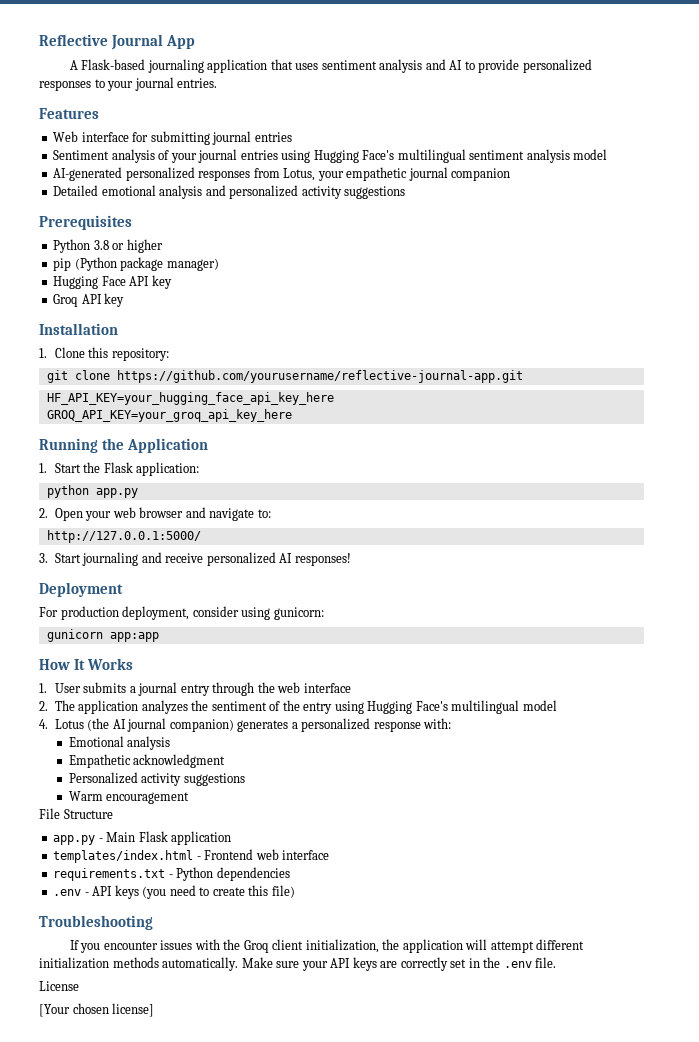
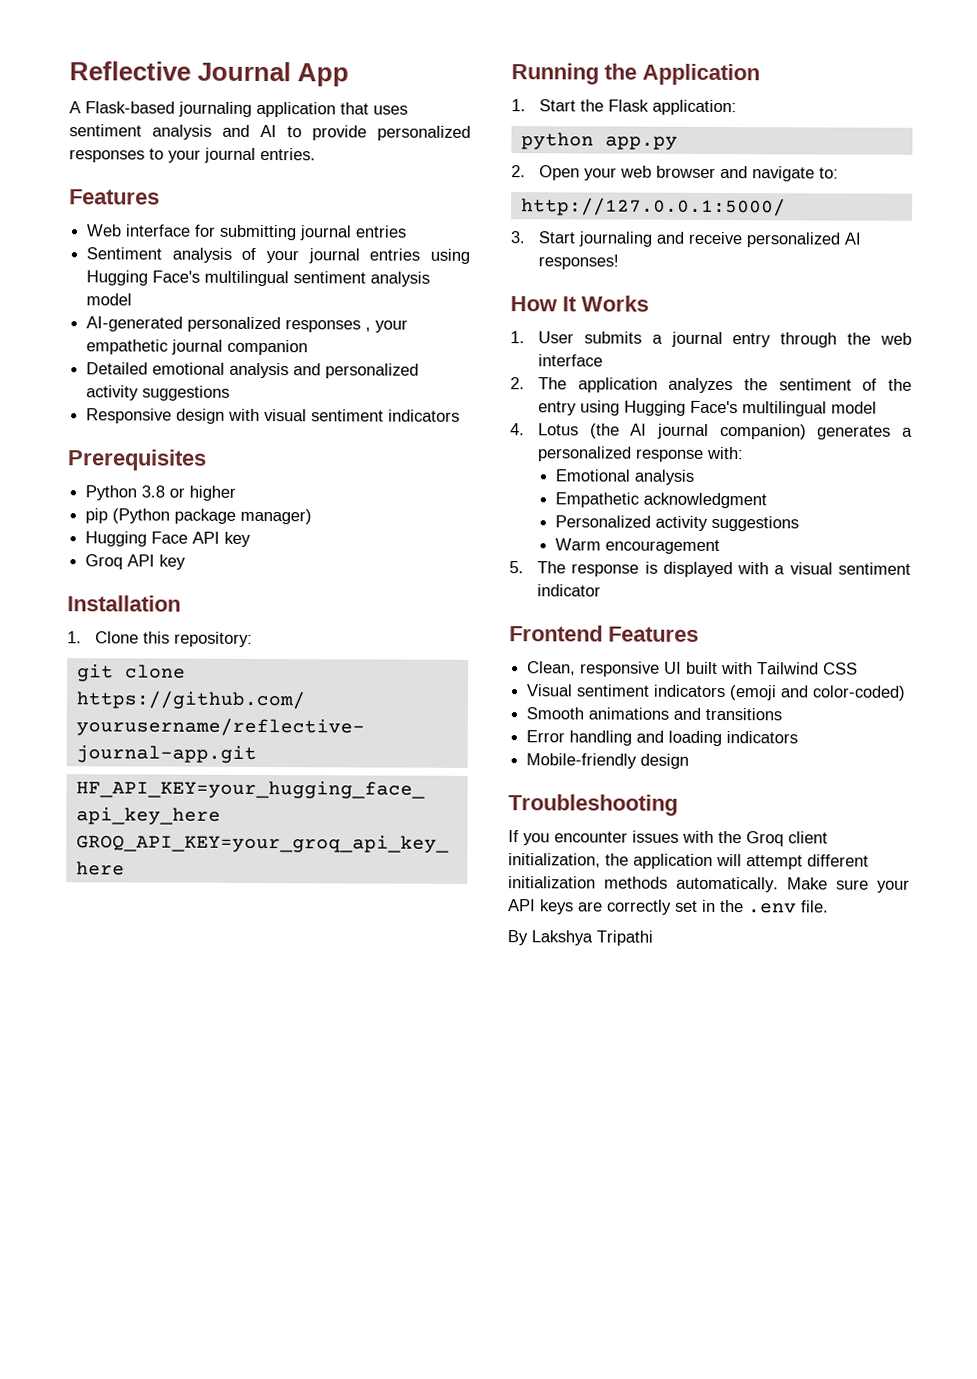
- AI-generated personalized responses from Lotus, your empathetic journal companion
+ AI-generated personalized responses , your empathetic journal companion
+ Responsive design with visual sentiment indicators
- Deployment
- For production deployment, consider using gunicorn:
- gunicorn app:app
- File Structure
- app.py - Main Flask application
- templates/index.html - Frontend web interface
- requirements.txt - Python dependencies
- .env - API keys (you need to create this file)
+ 5. The response is displayed with a visual sentiment indicator
+ Frontend Features
+ Clean, responsive UI built with Tailwind CSS
+ Visual sentiment indicators (emoji and color-coded)
+ Smooth animations and transitions
+ Error handling and loading indicators
+ Mobile-friendly design
- License
- [Your chosen license]
+ By Lakshya Tripathi

